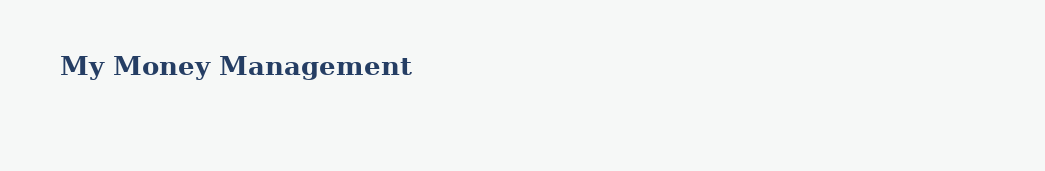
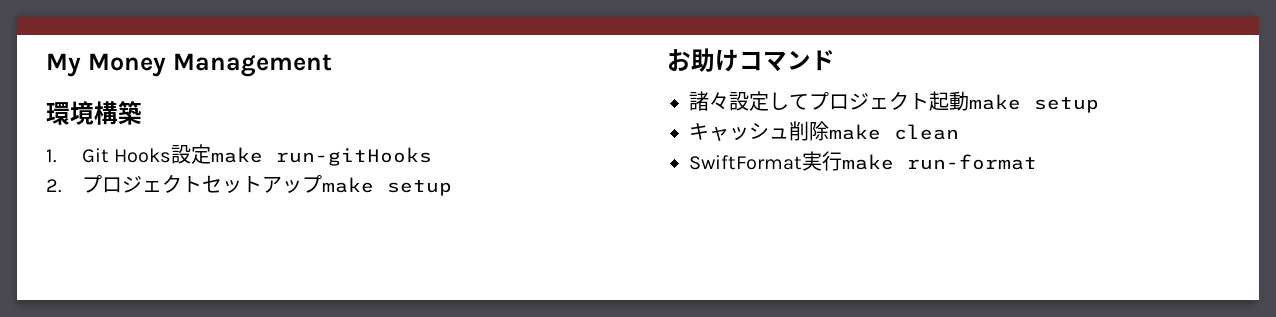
+ 環境構築
+ 1. Git Hooks設定make run-gitHooks
+ 2.プロジェクトセットアップmake setup
+ お助けコマンド
+ 諸々設定してプロジェクト起動make setup
+ キャッシュ削除make clean
+ SwiftFormat実行make run-format

